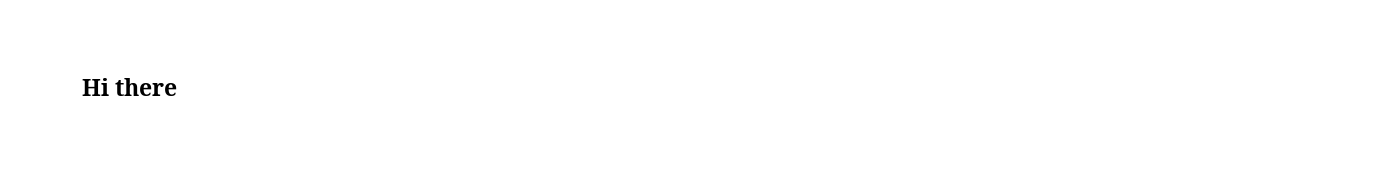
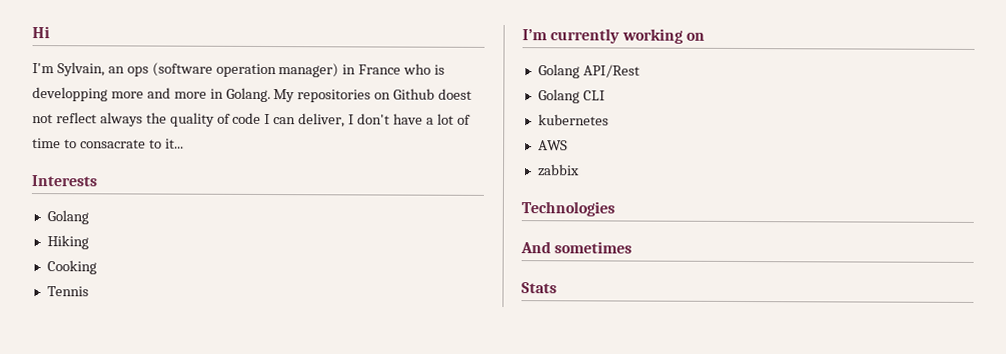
- Hi there
+ Hi
+ I'm Sylvain, an ops (software operation manager) in France who is developping more and more in Golang. My repositories on Github doest not reflect always the quality of code I can deliver, I don't have a lot of time to consacrate to it...
+ Interests
+ Golang
+ Hiking
+ Cooking
+ Tennis
+ I’m currently working on
+ Golang API/Rest
+ Golang CLI
+ kubernetes
+ AWS
+ zabbix
+ Technologies
+ And sometimes
+ Stats

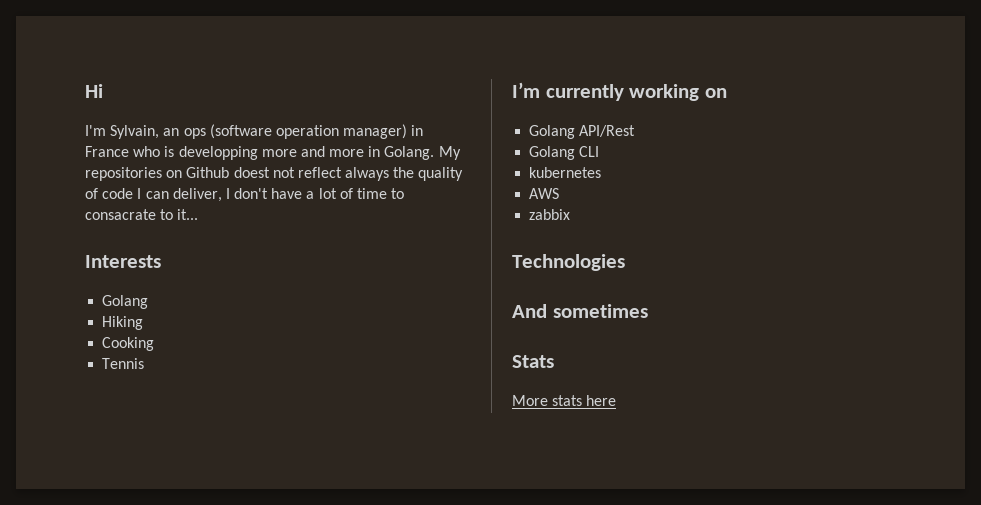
+ More stats here

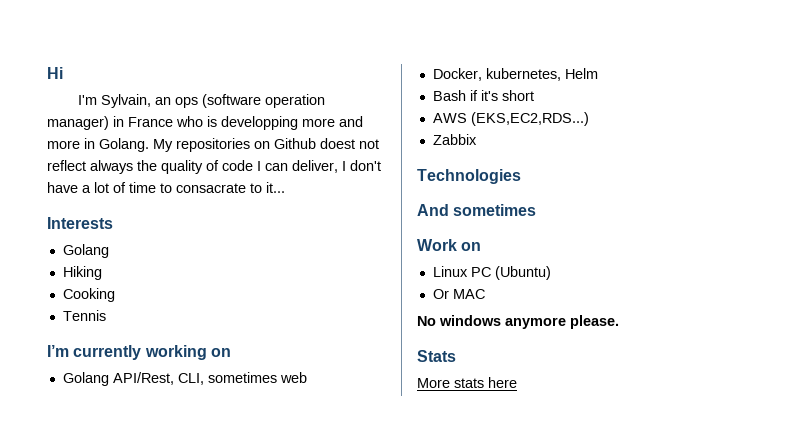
- Golang API/Rest
- Golang CLI
- kubernetes
+ Golang API/Rest, CLI, sometimes web
+ Docker, kubernetes, Helm
+ Bash if it's short
- AWS
- zabbix
+ AWS (EKS,EC2,RDS...)
+ Zabbix
+ Work on
+ Linux PC (Ubuntu)
+ Or MAC
+ No windows anymore please.

